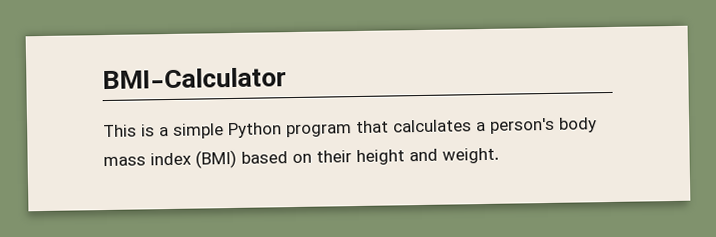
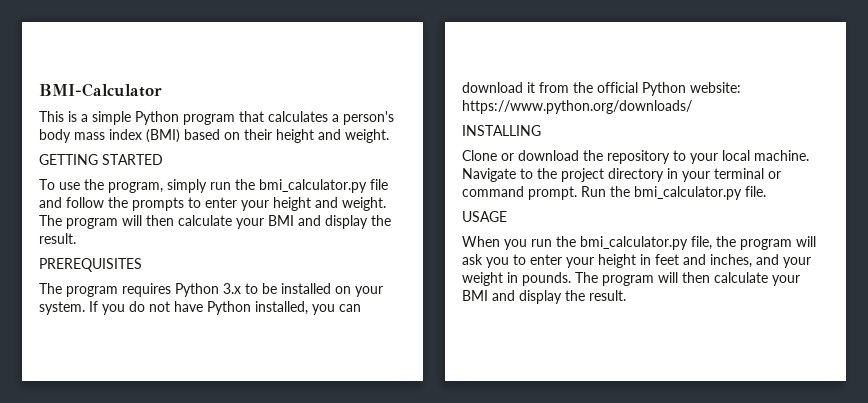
+ GETTING STARTED
+ To use the program, simply run the bmi_calculator.py file and follow the prompts to enter your height and weight. The program will then calculate your BMI and display the result.
+ PREREQUISITES
+ The program requires Python 3.x to be installed on your system. If you do not have Python installed, you can download it from the official Python website: https://www.python.org/downloads/
+ INSTALLING
+ Clone or download the repository to your local machine. Navigate to the project directory in your terminal or command prompt. Run the bmi_calculator.py file.
+ USAGE
+ When you run the bmi_calculator.py file, the program will ask you to enter your height in feet and inches, and your weight in pounds. The program will then calculate your BMI and display the result.

